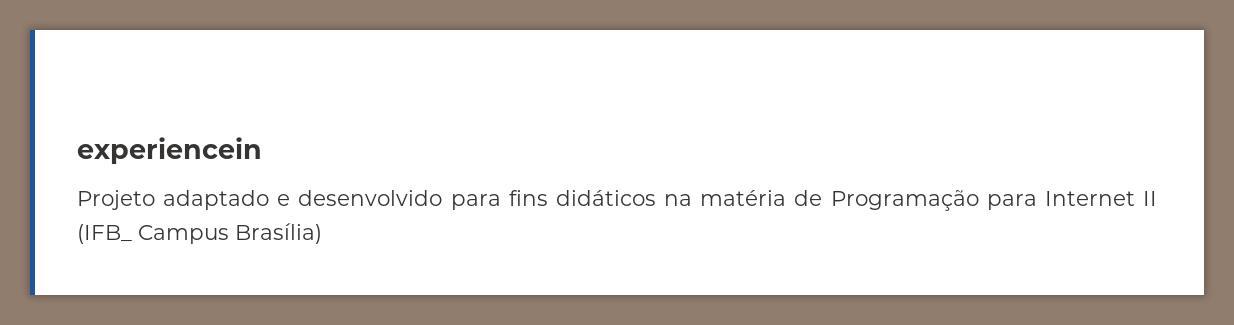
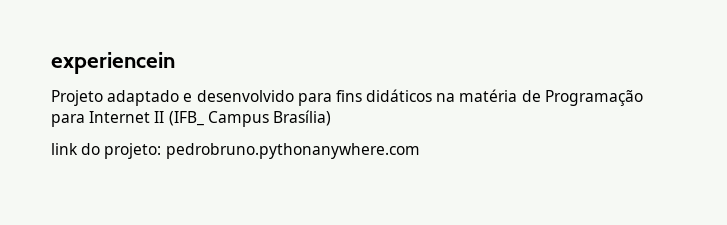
+ link do projeto: pedrobruno.pythonanywhere.com

